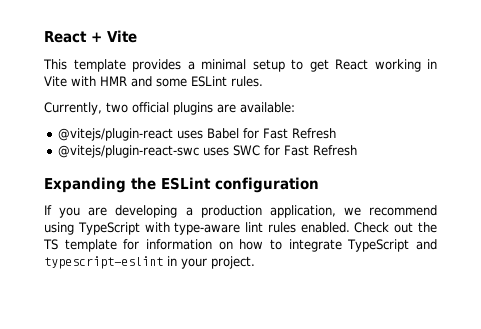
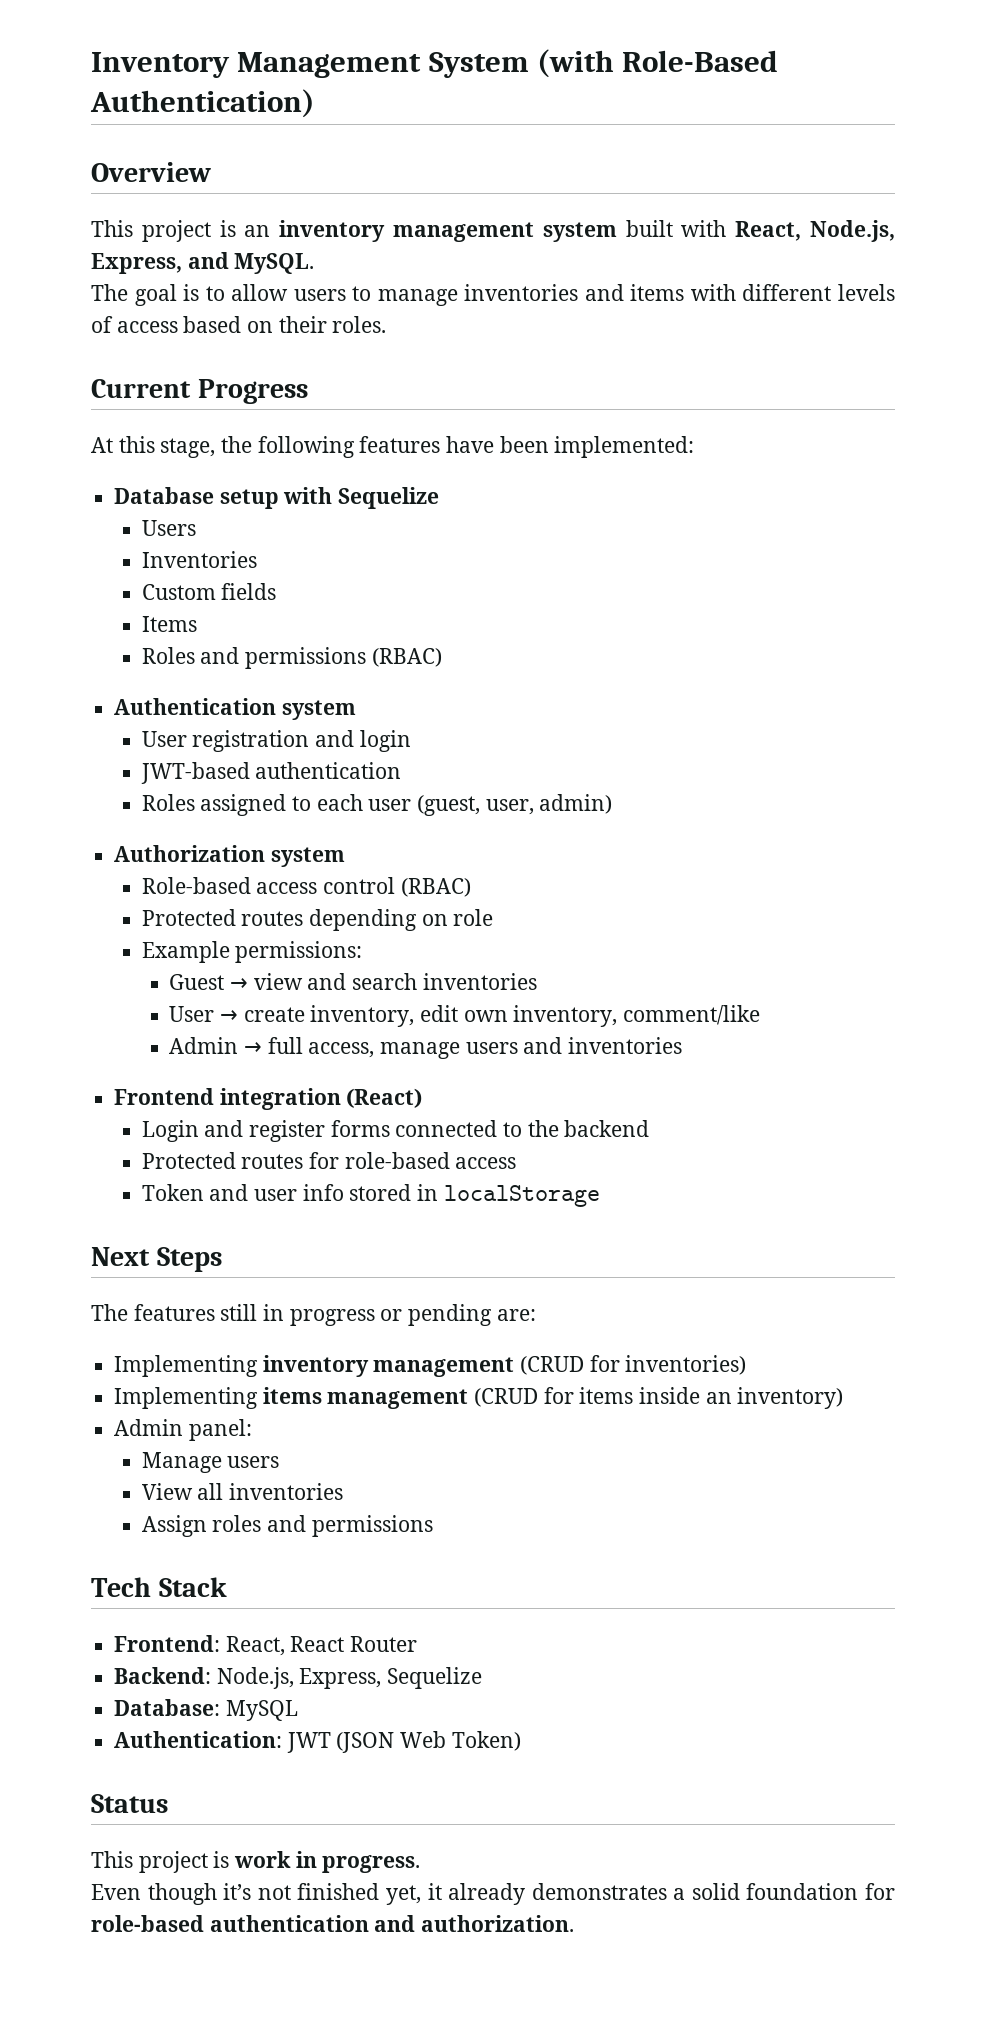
- React + Vite
- This template provides a minimal setup to get React working in Vite with HMR and some ESLint rules.
- Currently, two official plugins are available:
- @vitejs/plugin-react uses Babel for Fast Refresh
- @vitejs/plugin-react-swc uses SWC for Fast Refresh
- Expanding the ESLint configuration
- If you are developing a production application, we recommend using TypeScript with type-aware lint rules enabled. Check out the TS template for information on how to integrate TypeScript and typescript-eslint in your project.
+ Inventory Management System (with Role-Based Authentication)
+ Overview
+ This project is an inventory management system built with React, Node.js, Express, and MySQL.
+ The goal is to allow users to manage inventories and items with different levels of access based on their roles.
+ Current Progress
+ At this stage, the following features have been implemented:
+ Database setup with Sequelize
+ Users
+ Inventories
+ Custom fields
+ Items
+ Roles and permissions (RBAC)
+ Authentication system
+ User registration and login
+ JWT-based authentication
+ Roles assigned to each user (guest, user, admin)
+ Authorization system
+ Role-based access control (RBAC)
+ Protected routes depending on role
+ Example permissions:
+ Guest → view and search inventories
+ User → create inventory, edit own inventory, comment/like
+ Admin → full access, manage users and inventories
+ Frontend integration (React)
+ Login and register forms connected to the backend
+ Protected routes for role-based access
+ Token and user info stored in localStorage
+ Next Steps
+ The features still in progress or pending are:
+ Implementing inventory management (CRUD for inventories)
+ Implementing items management (CRUD for items inside an inventory)
+ Admin panel:
+ Manage users
+ View all inventories
+ Assign roles and permissions
+ Tech Stack
+ Frontend: React, React Router
+ Backend: Node.js, Express, Sequelize
+ Database: MySQL
+ Authentication: JWT (JSON Web Token)
+ Status
+ This project is work in progress.
+ Even though it’s not finished yet, it already demonstrates a solid foundation for role-based authentication and authorization.

